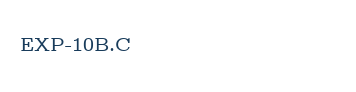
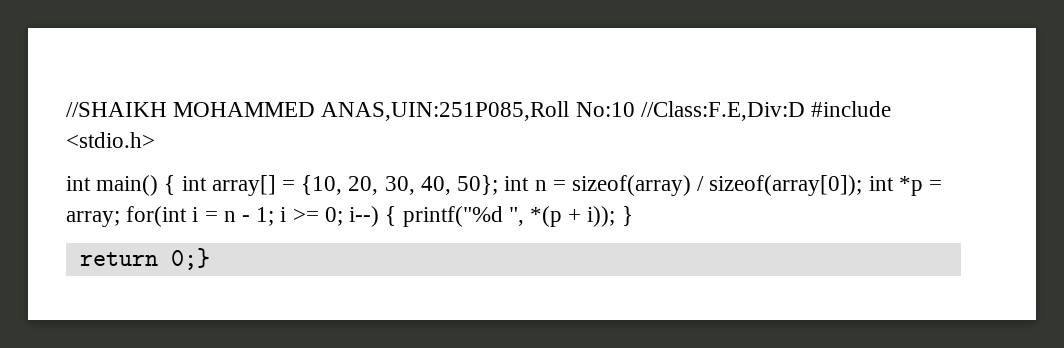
- EXP-10B.C
+ //SHAIKH MOHAMMED ANAS,UIN:251P085,Roll No:10 //Class:F.E,Div:D #include <stdio.h>
+ int main() { int array[] = {10, 20, 30, 40, 50}; int n = sizeof(array) / sizeof(array[0]); int *p = array; for(int i = n - 1; i >= 0; i--) { printf("%d ", *(p + i)); }
+ return 0;}

